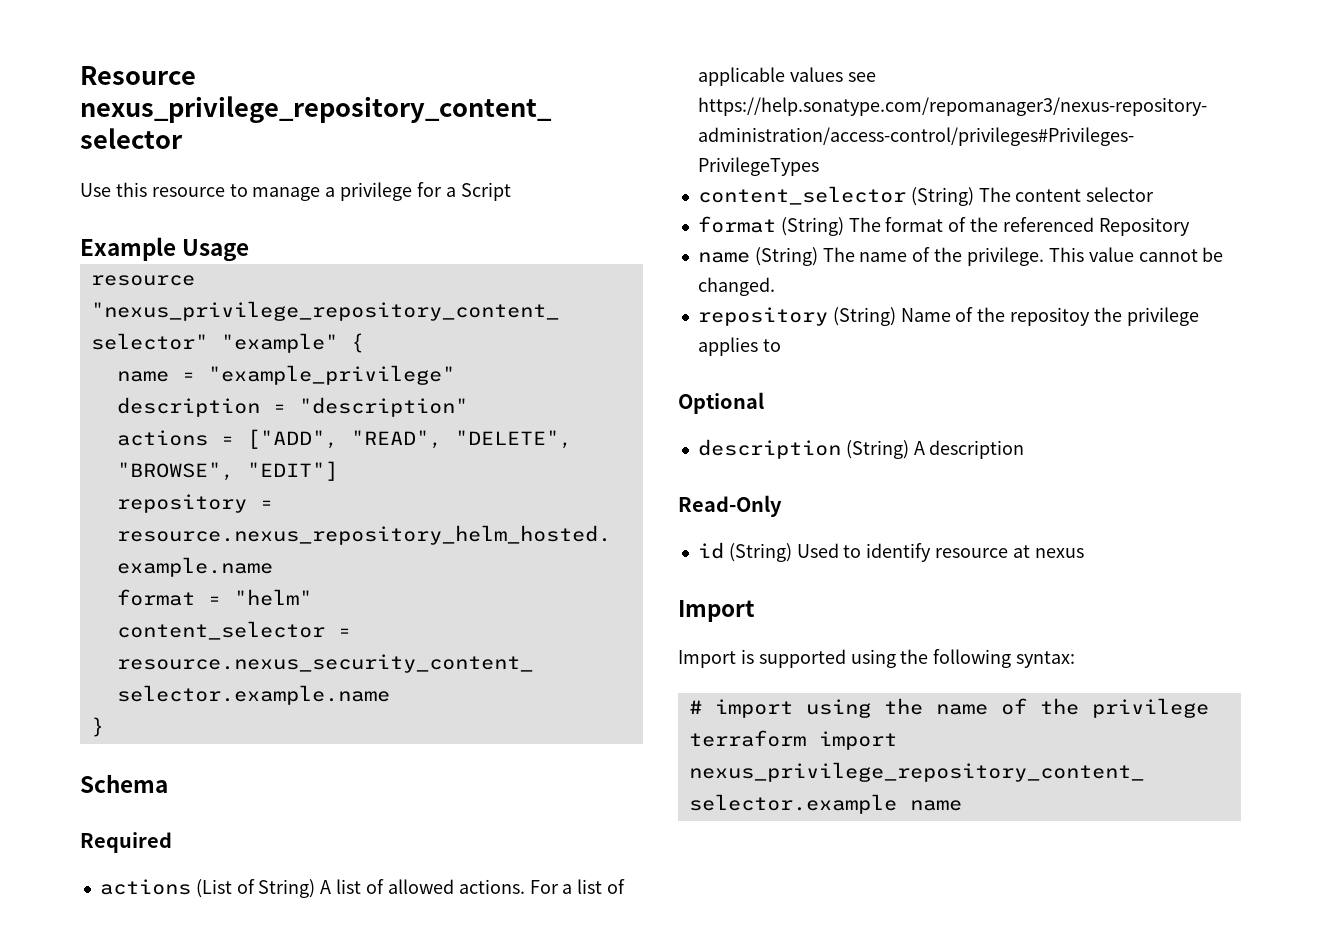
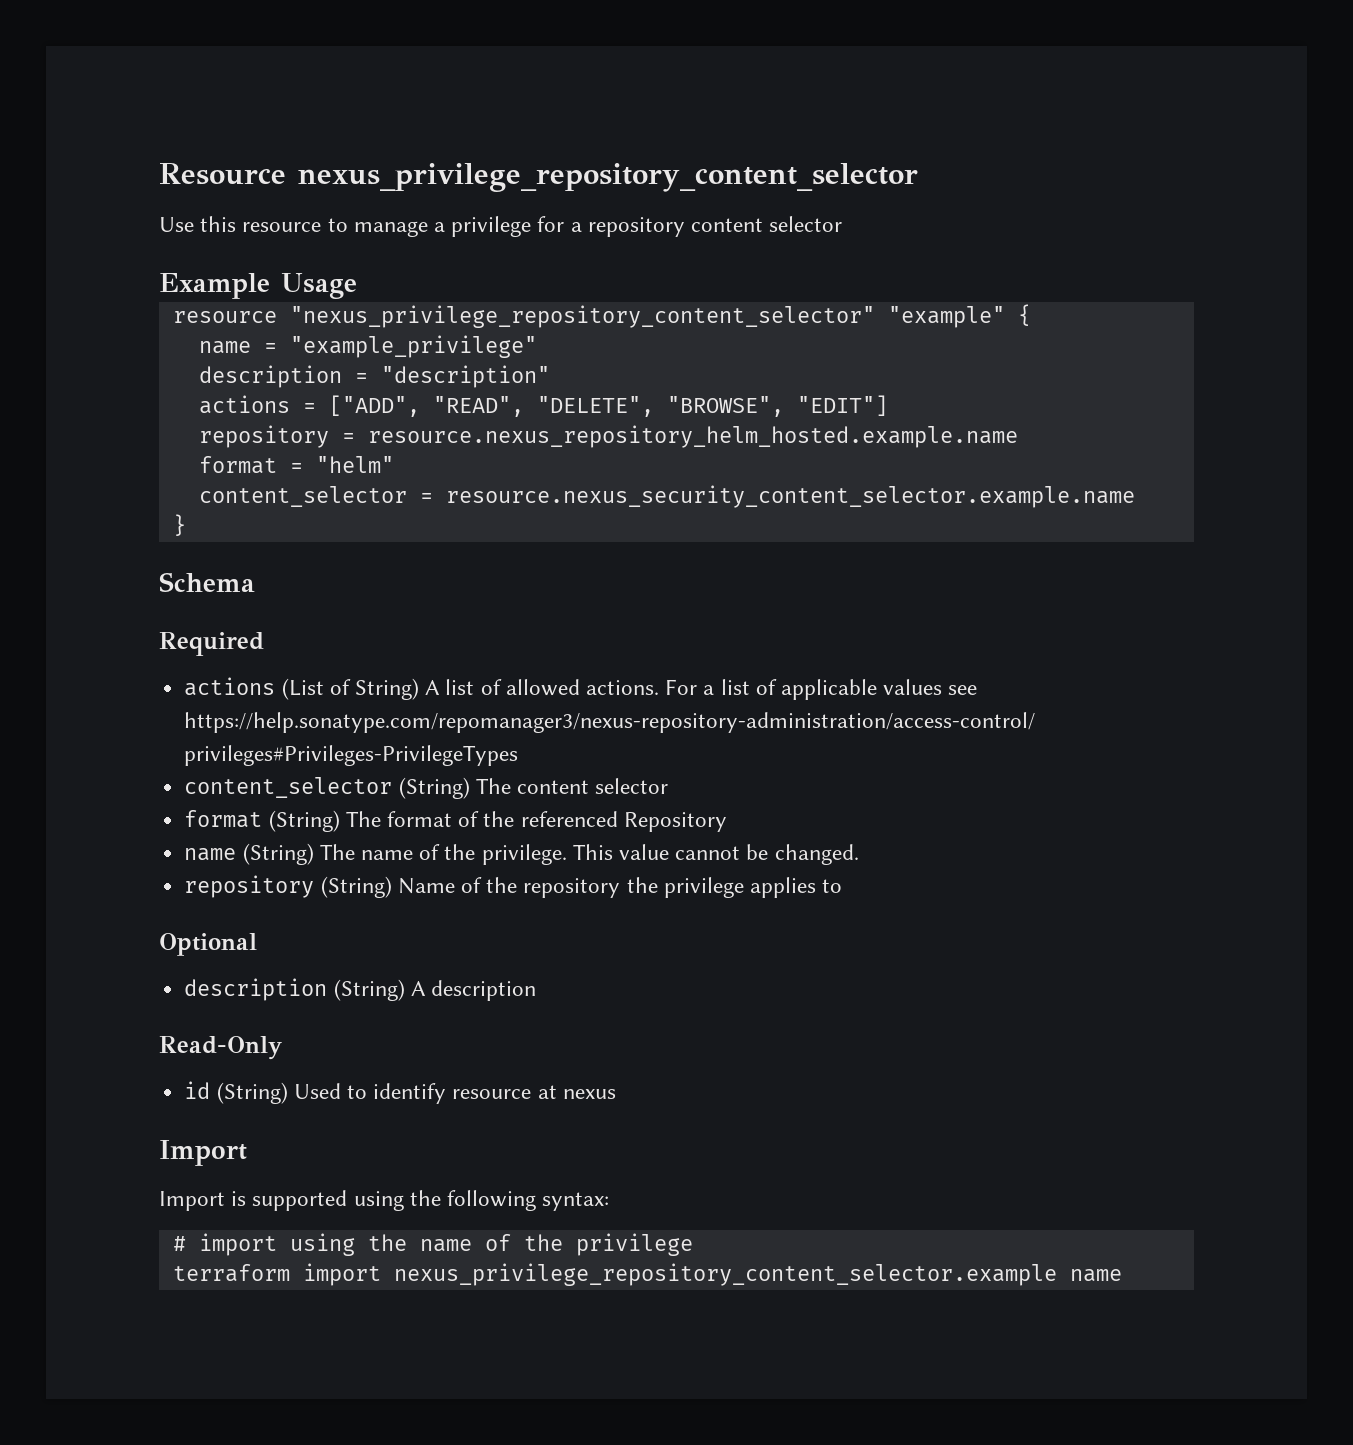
- Use this resource to manage a privilege for a Script
+ Use this resource to manage a privilege for a repository content selector
- repository (String) Name of the repositoy the privilege applies to
+ repository (String) Name of the repository the privilege applies to

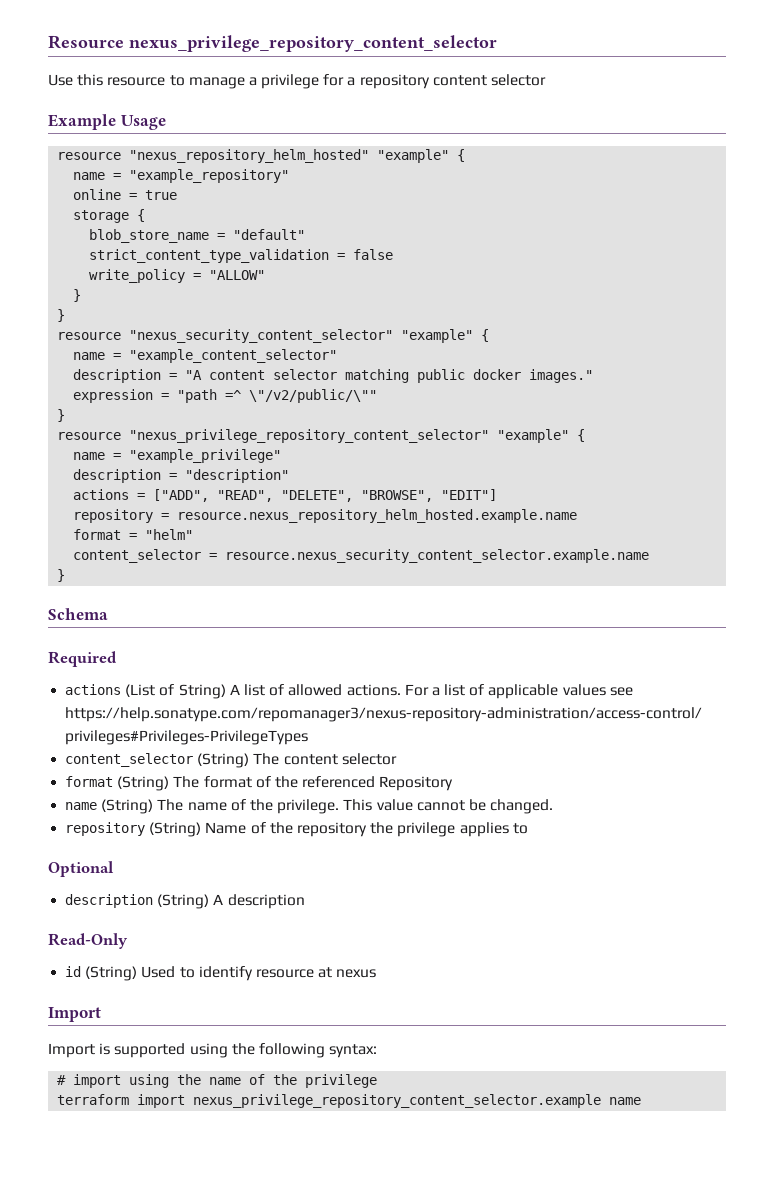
+ resource "nexus_repository_helm_hosted" "example" {
+ name = "example_repository"
+ online = true
+ storage {
+ blob_store_name = "default"
+ strict_content_type_validation = false
+ write_policy = "ALLOW"
+ }
+ }
+ resource "nexus_security_content_selector" "example" {
+ name = "example_content_selector"
+ description = "A content selector matching public docker images."
+ expression = "path =^ \"/v2/public/\""
+ }

